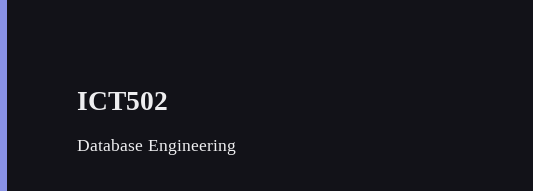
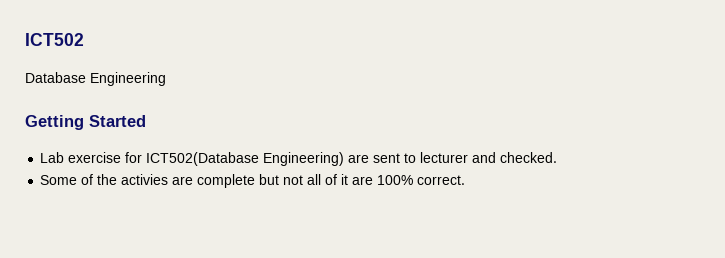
+ Getting Started
+ Lab exercise for ICT502(Database Engineering) are sent to lecturer and checked.
+ Some of the activies are complete but not all of it are 100% correct.

